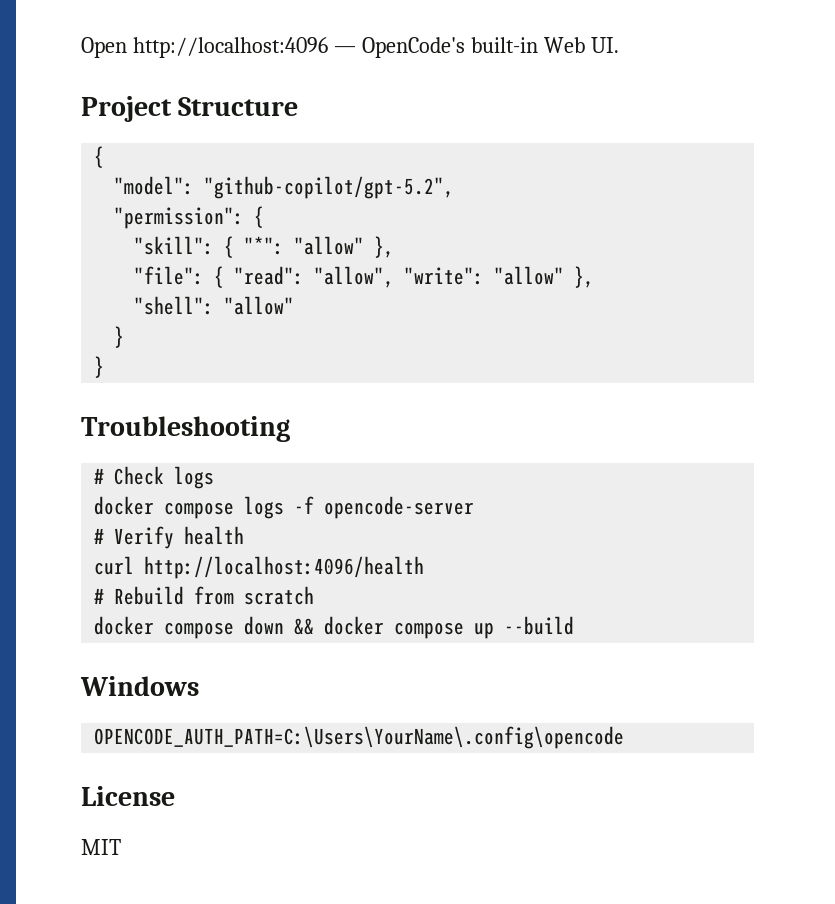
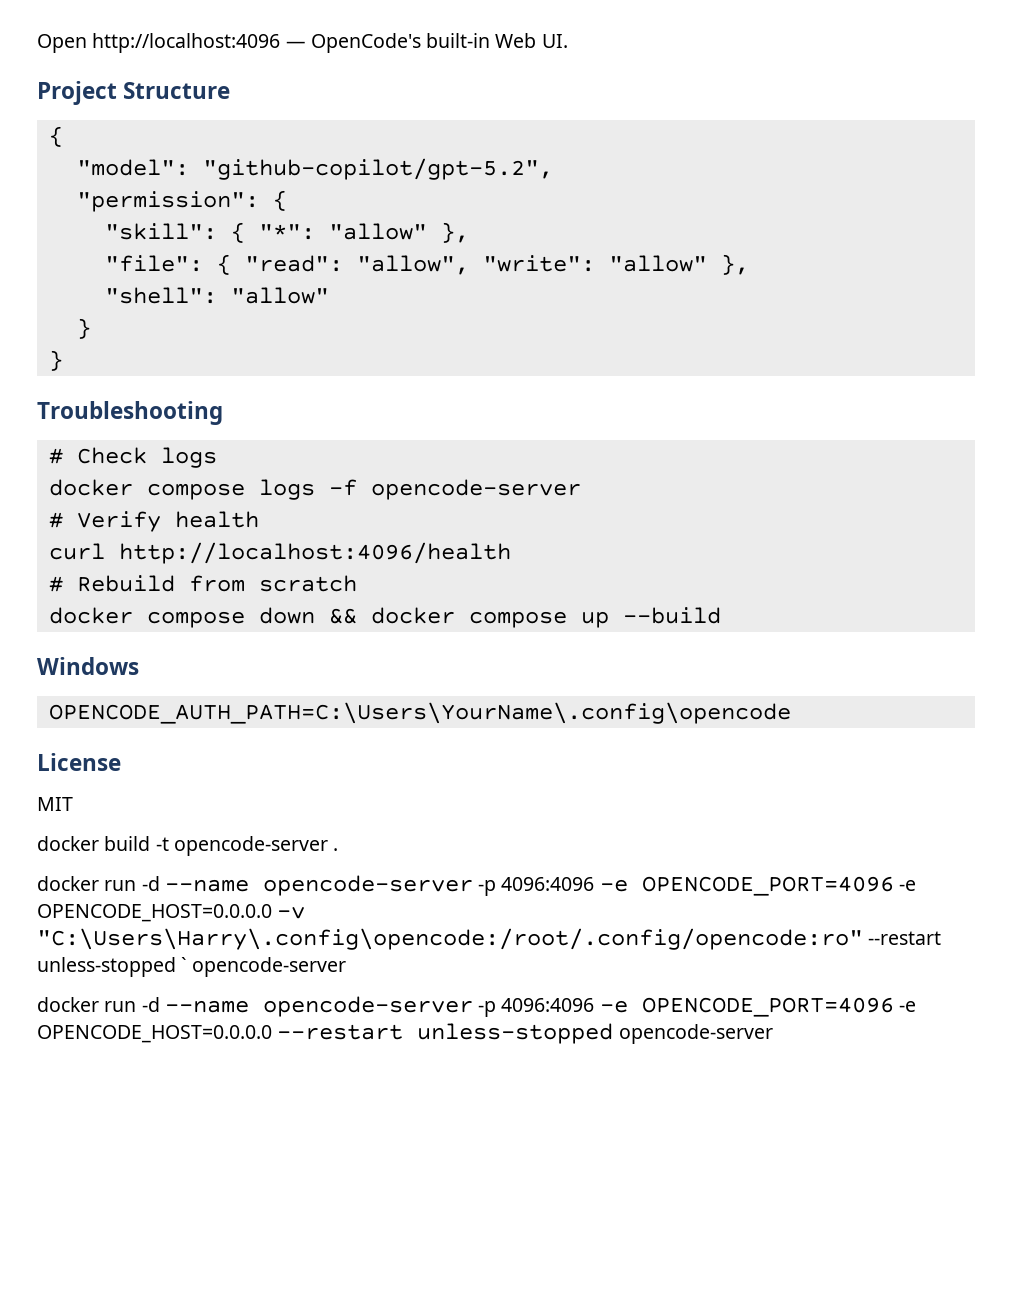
+ docker build -t opencode-server .
+ docker run -d --name opencode-server -p 4096:4096 -e OPENCODE_PORT=4096 -e OPENCODE_HOST=0.0.0.0 -v "C:\Users\Harry\.config\opencode:/root/.config/opencode:ro" --restart unless-stopped ` opencode-server
+ docker run -d --name opencode-server -p 4096:4096 -e OPENCODE_PORT=4096 -e OPENCODE_HOST=0.0.0.0 --restart unless-stopped opencode-server

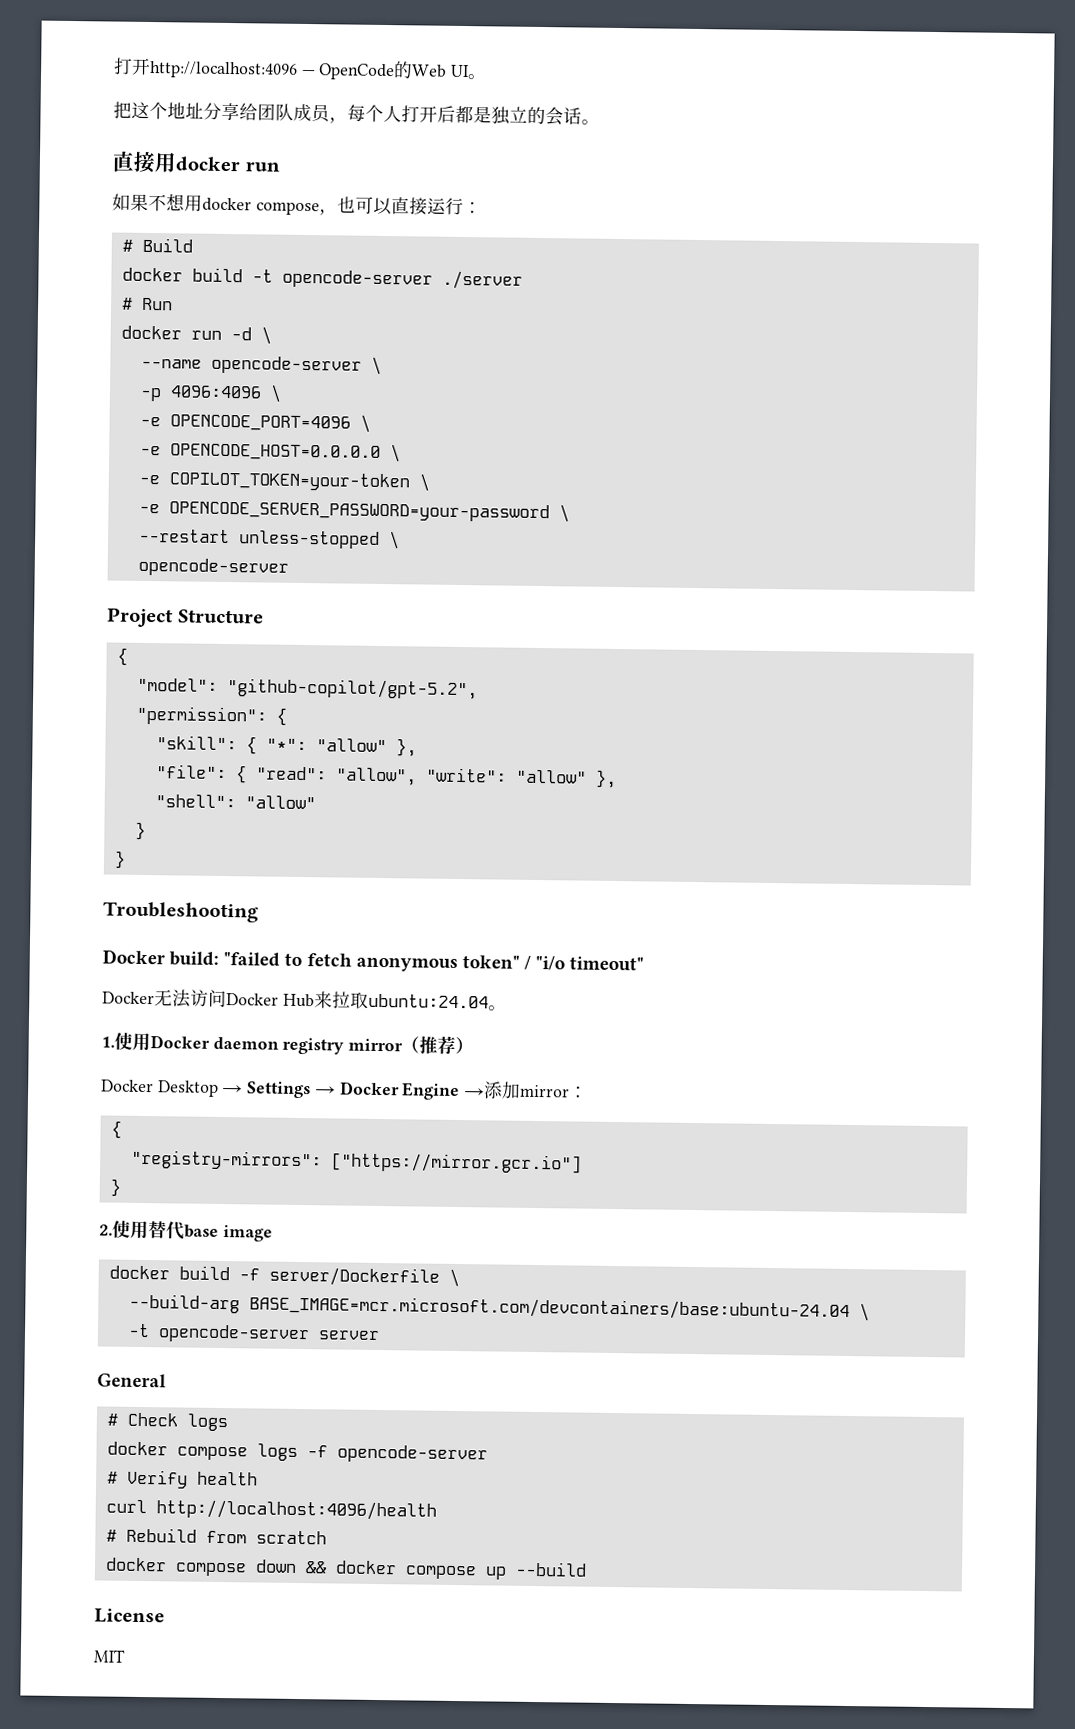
- Open http://localhost:4096 — OpenCode's built-in Web UI.
+ 打开http://localhost:4096 — OpenCode的Web UI。
+ 把这个地址分享给团队成员，每个人打开后都是独立的会话。
+ 直接用docker run
+ 如果不想用docker compose，也可以直接运行：
+ # Build
+ docker build -t opencode-server ./server
+ # Run
+ docker run -d \
+ --name opencode-server \
+ -p 4096:4096 \
+ -e OPENCODE_PORT=4096 \
+ -e OPENCODE_HOST=0.0.0.0 \
+ -e COPILOT_TOKEN=your-token \
+ -e OPENCODE_SERVER_PASSWORD=your-password \
+ --restart unless-stopped \
+ opencode-server
+ Docker build: "failed to fetch anonymous token" / "i/o timeout"
+ Docker无法访问Docker Hub来拉取ubuntu:24.04。
+ 1.使用Docker daemon registry mirror（推荐）
+ Docker Desktop → Settings → Docker Engine →添加mirror：
+ {
+ "registry-mirrors": ["https://mirror.gcr.io"]
+ }
+ 2.使用替代base image
+ docker build -f server/Dockerfile \
+ --build-arg BASE_IMAGE=mcr.microsoft.com/devcontainers/base:ubuntu-24.04 \
+ -t opencode-server server
+ General
- Windows
- OPENCODE_AUTH_PATH=C:\Users\YourName\.config\opencode
- docker build -t opencode-server .
- docker run -d --name opencode-server -p 4096:4096 -e OPENCODE_PORT=4096 -e OPENCODE_HOST=0.0.0.0 -v "C:\Users\Harry\.config\opencode:/root/.config/opencode:ro" --restart unless-stopped ` opencode-server
- docker run -d --name opencode-server -p 4096:4096 -e OPENCODE_PORT=4096 -e OPENCODE_HOST=0.0.0.0 --restart unless-stopped opencode-server

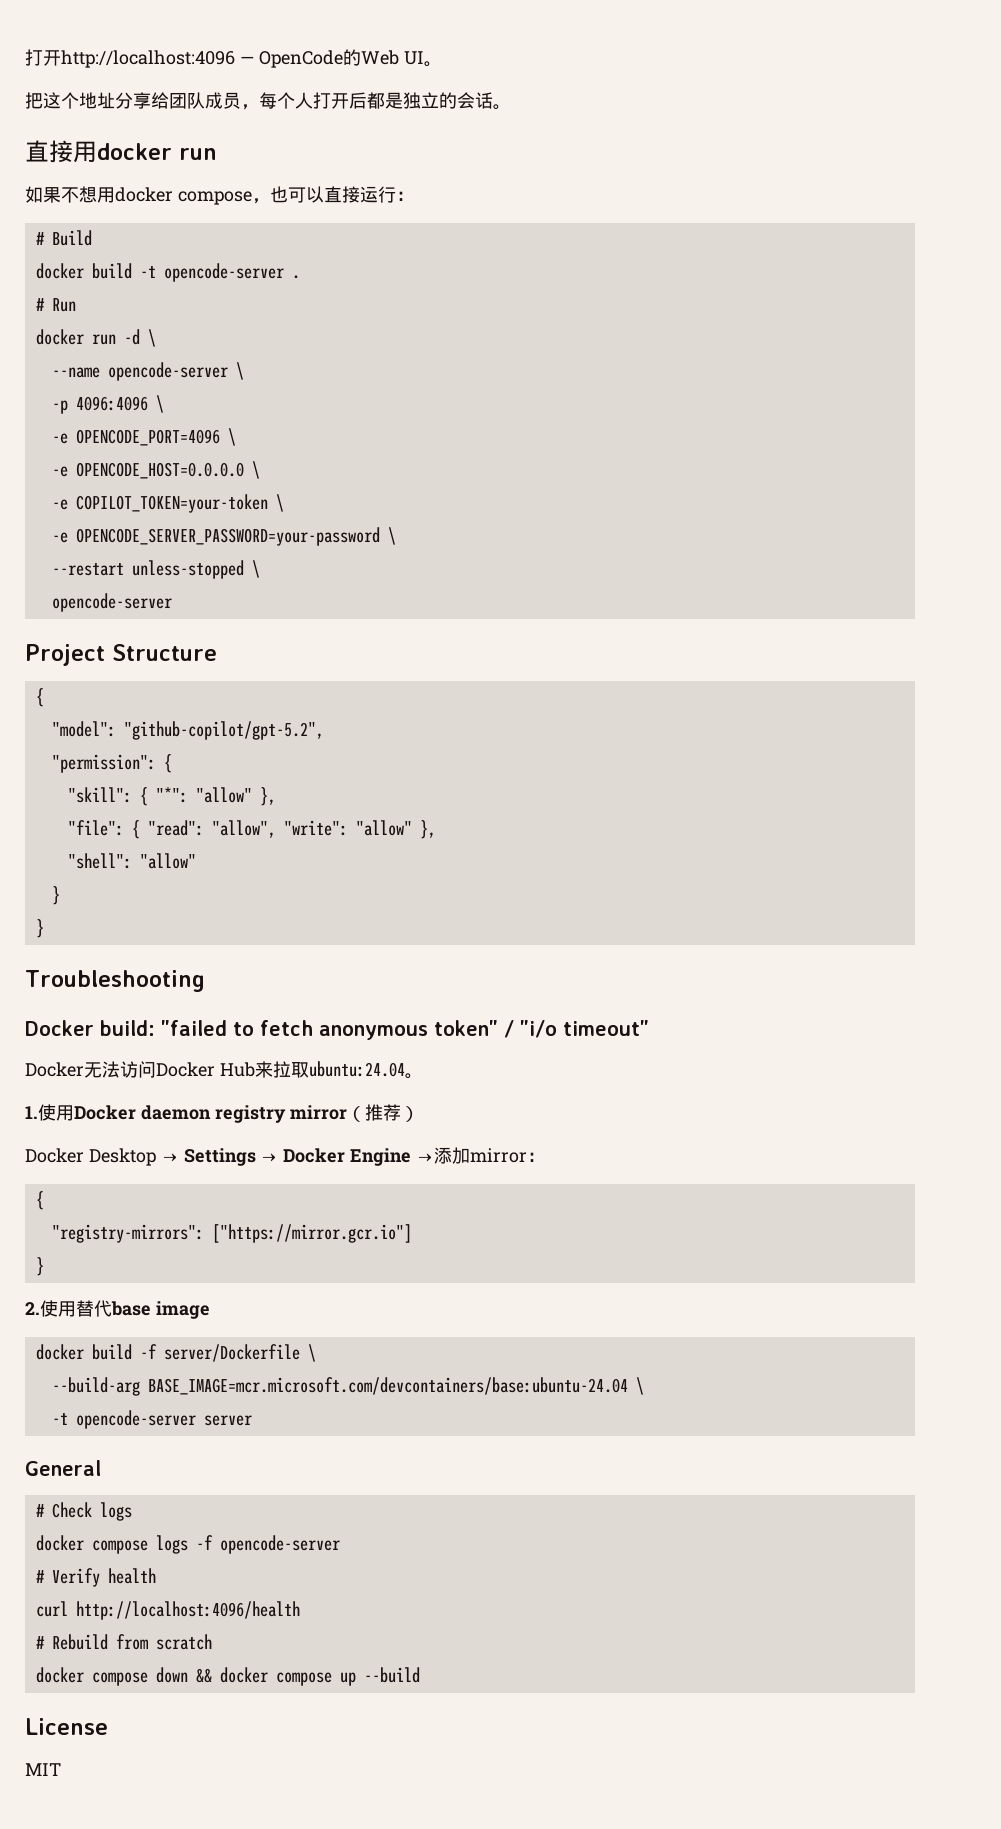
- docker build -t opencode-server ./server
+ docker build -t opencode-server .

